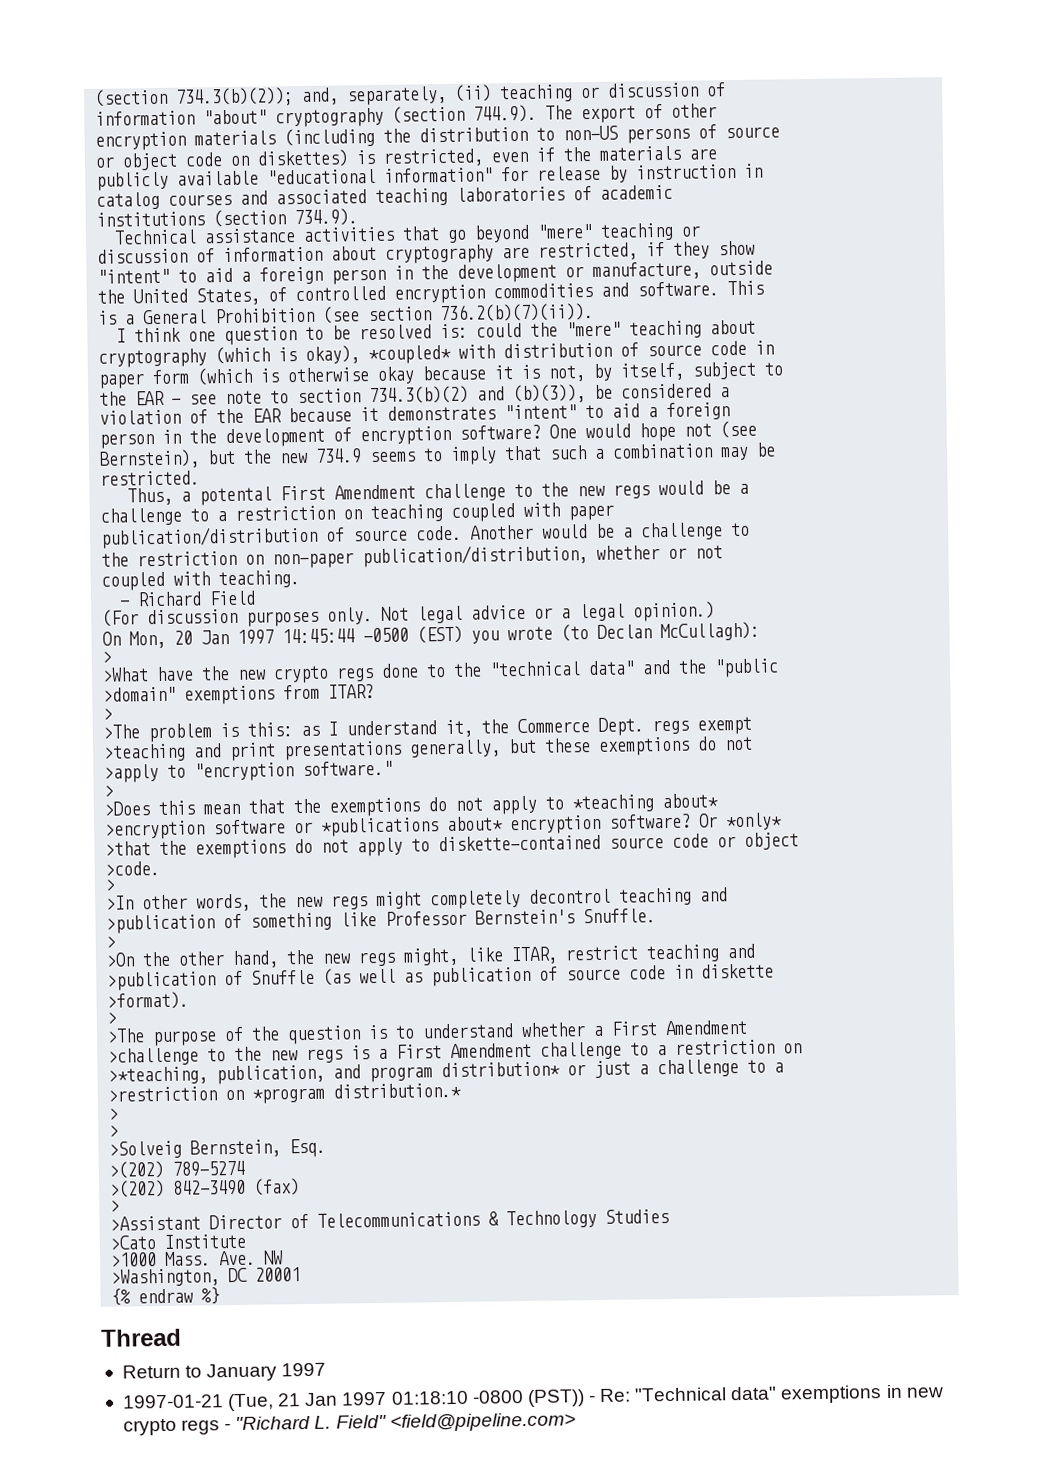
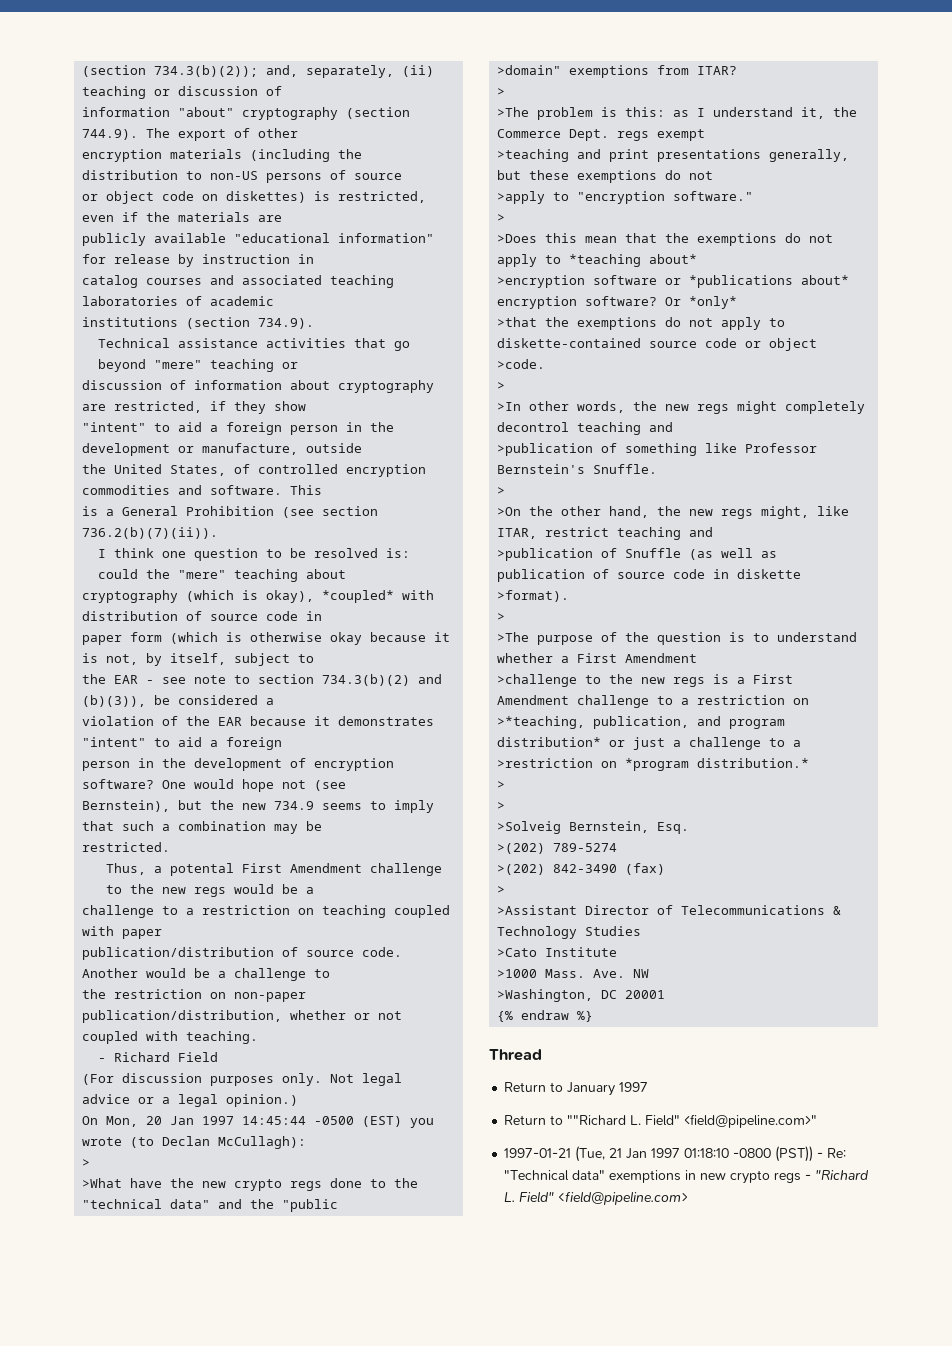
+ Return to ""Richard L. Field" <field@pipeline.com>"

